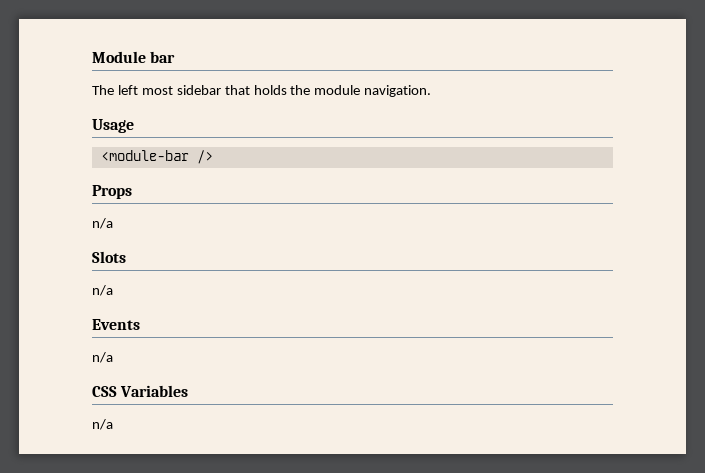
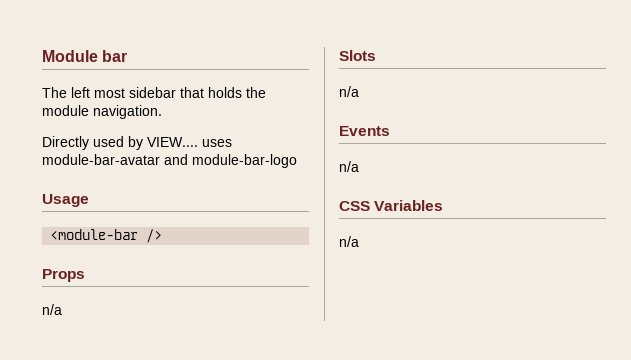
+ Directly used by VIEW.... uses module-bar-avatar and module-bar-logo

